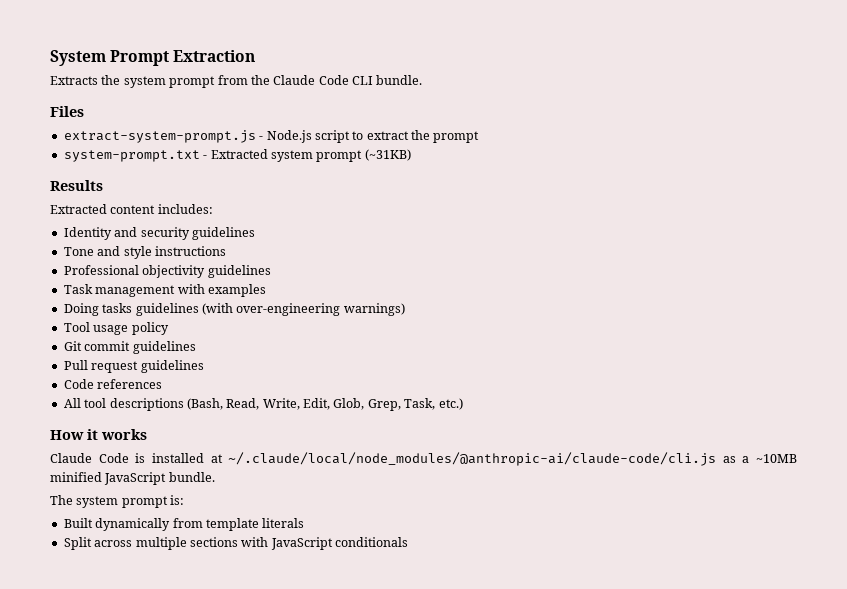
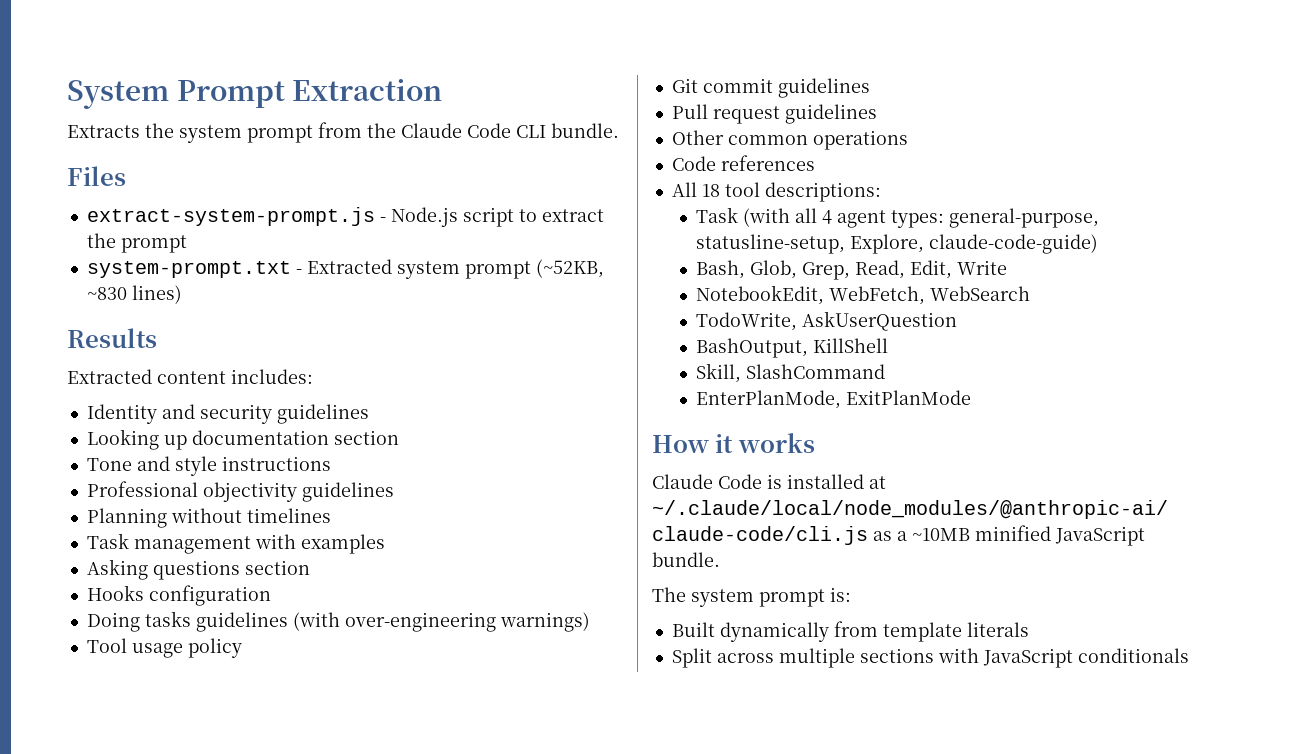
- system-prompt.txt - Extracted system prompt (~31KB)
+ system-prompt.txt - Extracted system prompt (~52KB, ~830 lines)
+ Looking up documentation section
+ Planning without timelines
+ Asking questions section
+ Hooks configuration
+ Other common operations
- All tool descriptions (Bash, Read, Write, Edit, Glob, Grep, Task, etc.)
+ All 18 tool descriptions:
+ Task (with all 4 agent types: general-purpose, statusline-setup, Explore, claude-code-guide)
+ Bash, Glob, Grep, Read, Edit, Write
+ NotebookEdit, WebFetch, WebSearch
+ TodoWrite, AskUserQuestion
+ BashOutput, KillShell
+ Skill, SlashCommand
+ EnterPlanMode, ExitPlanMode

